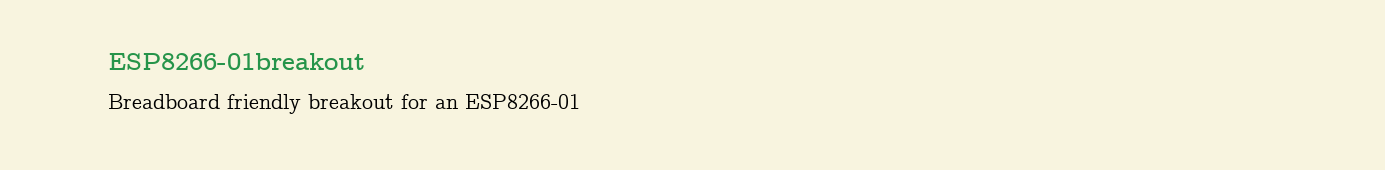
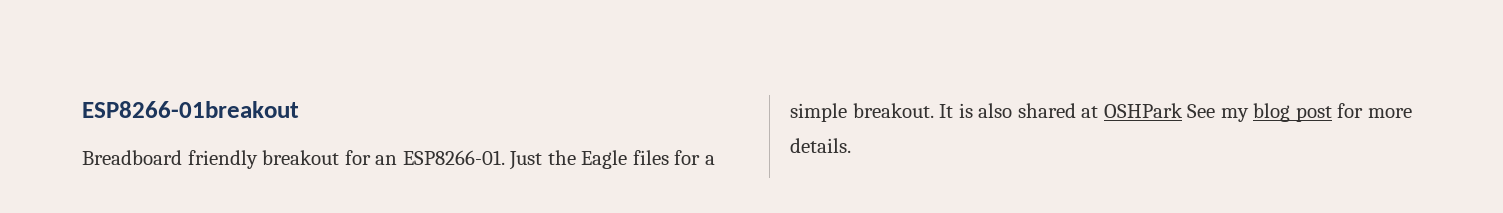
- Breadboard friendly breakout for an ESP8266-01
+ Breadboard friendly breakout for an ESP8266-01. Just the Eagle files for a simple breakout. It is also shared at OSHPark See my blog post for more details.

